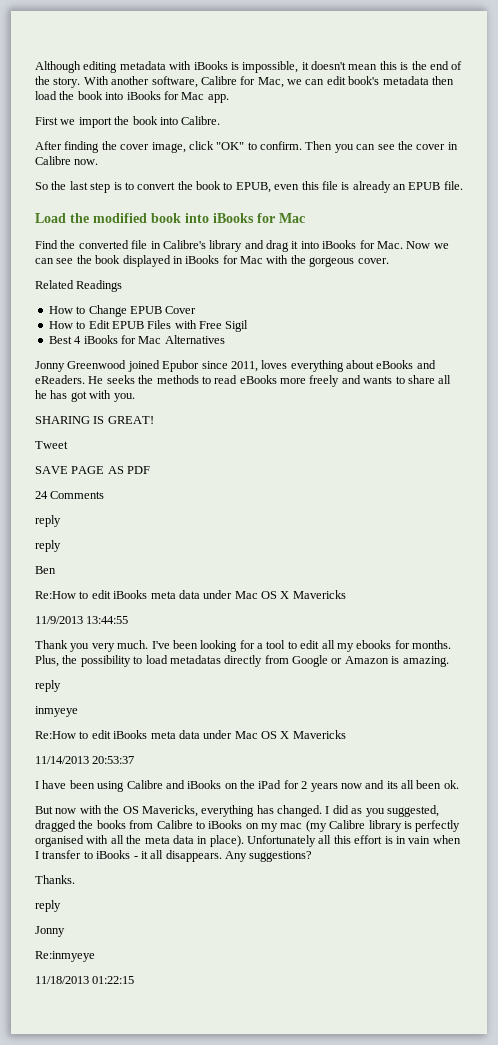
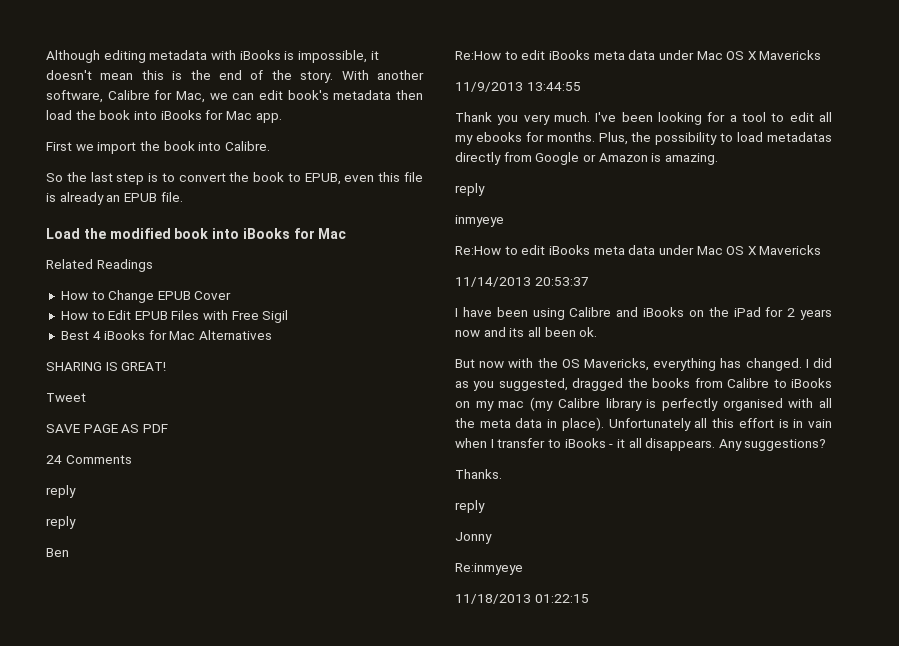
- After finding the cover image, click "OK" to confirm. Then you can see the cover in Calibre now.
- Find the converted file in Calibre's library and drag it into iBooks for Mac. Now we can see the book displayed in iBooks for Mac with the gorgeous cover.
- Jonny Greenwood joined Epubor since 2011, loves everything about eBooks and eReaders. He seeks the methods to read eBooks more freely and wants to share all he has got with you.

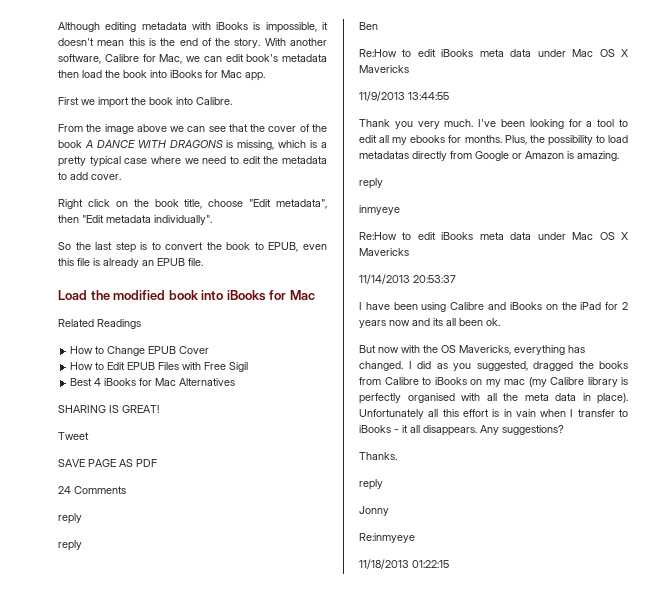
+ From the image above we can see that the cover of the book A DANCE WITH DRAGONS is missing, which is a pretty typical case where we need to edit the metadata to add cover.
+ Right click on the book title, choose "Edit metadata", then "Edit metadata individually".

